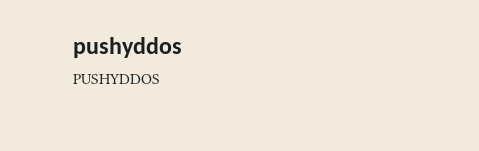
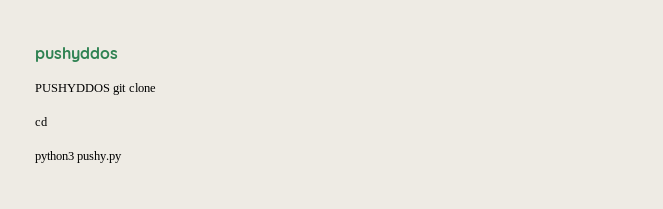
- PUSHYDDOS
+ PUSHYDDOS git clone
+ cd
+ python3 pushy.py

